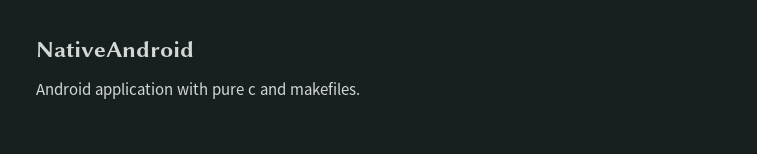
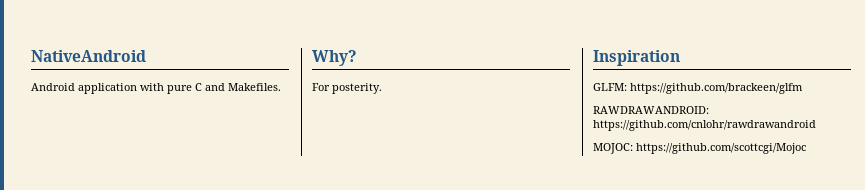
- Android application with pure c and makefiles.
+ Android application with pure C and Makefiles.
+ Why?
+ For posterity.
+ Inspiration
+ GLFM: https://github.com/brackeen/glfm
+ RAWDRAWANDROID: https://github.com/cnlohr/rawdrawandroid
+ MOJOC: https://github.com/scottcgi/Mojoc

